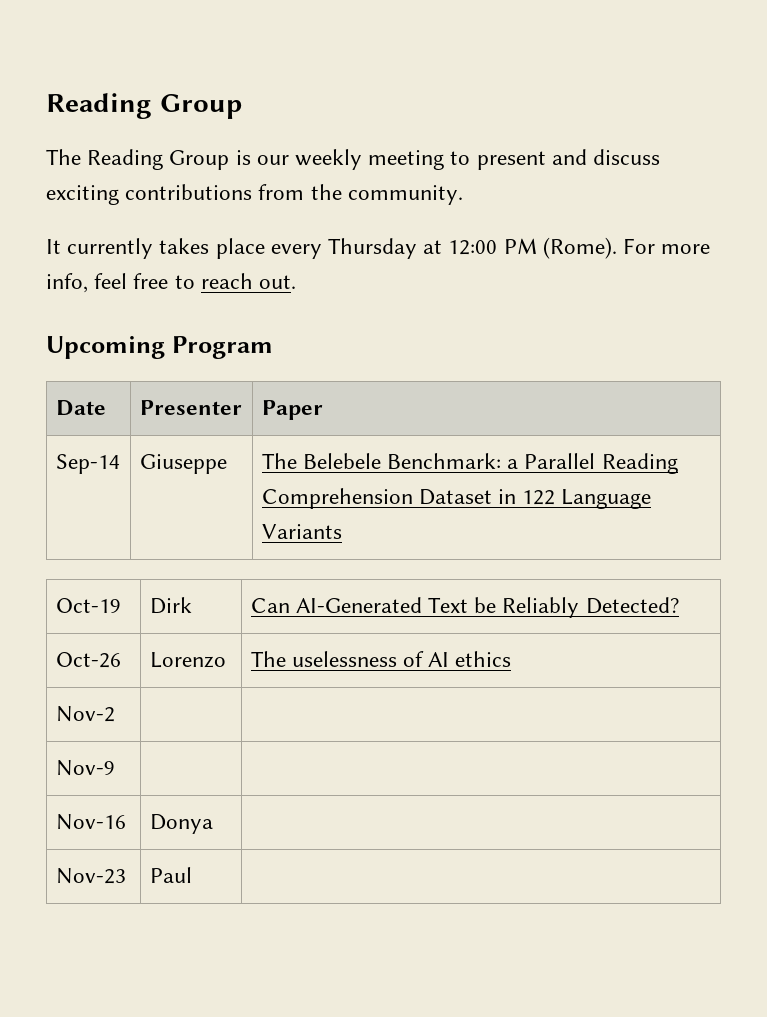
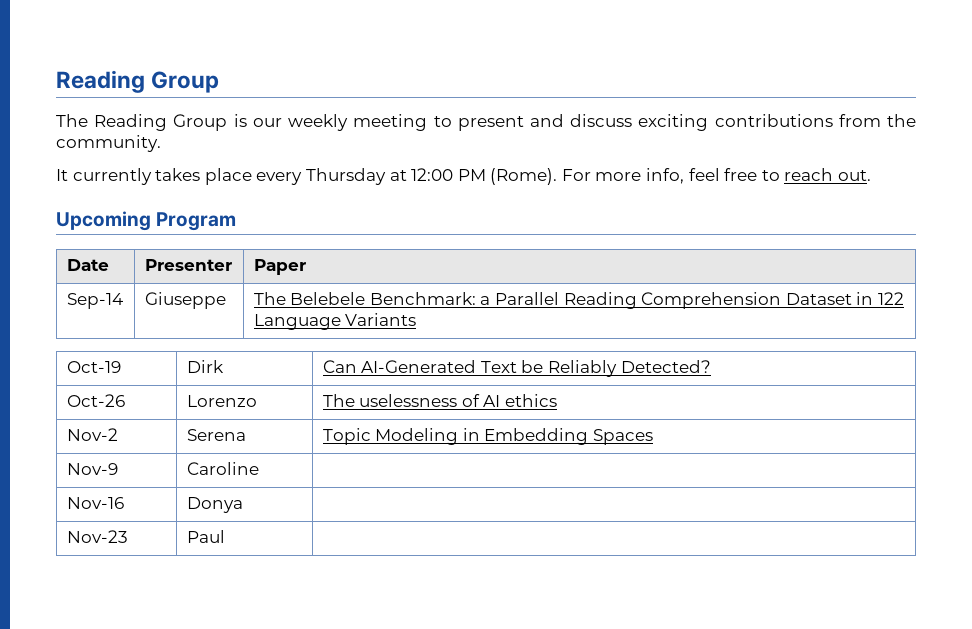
- Nov-2 | |
+ Nov-2 | Serena | Topic Modeling in Embedding Spaces
- Nov-9 | |
+ Nov-9 | Caroline |

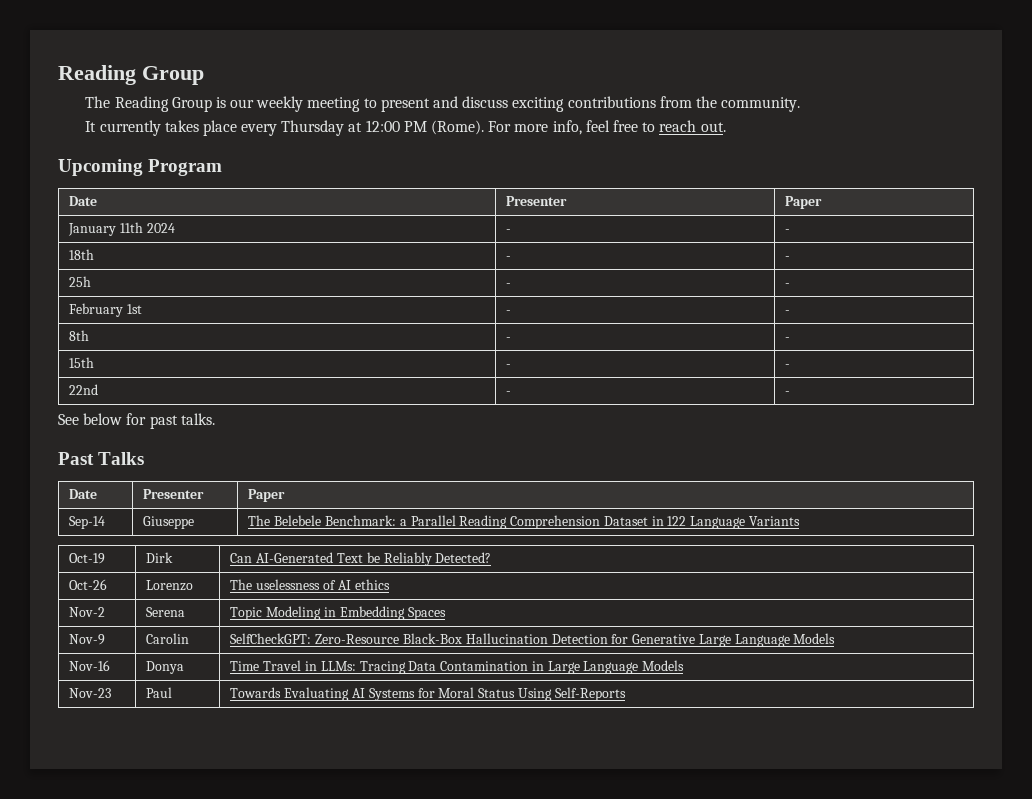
+ January 11th 2024 | - | -
+ 18th | - | -
+ 25h | - | -
+ February 1st | - | -
+ 8th | - | -
+ 15th | - | -
+ 22nd | - | -
+ See below for past talks.
+ Past Talks
+ Date | Presenter | Paper
- Nov-9 | Caroline |
- Nov-16 | Donya |
- Nov-23 | Paul |
+ Nov-9 | Carolin | SelfCheckGPT: Zero-Resource Black-Box Hallucination Detection for Generative Large Language Models
+ Nov-16 | Donya | Time Travel in LLMs: Tracing Data Contamination in Large Language Models
+ Nov-23 | Paul | Towards Evaluating AI Systems for Moral Status Using Self-Reports

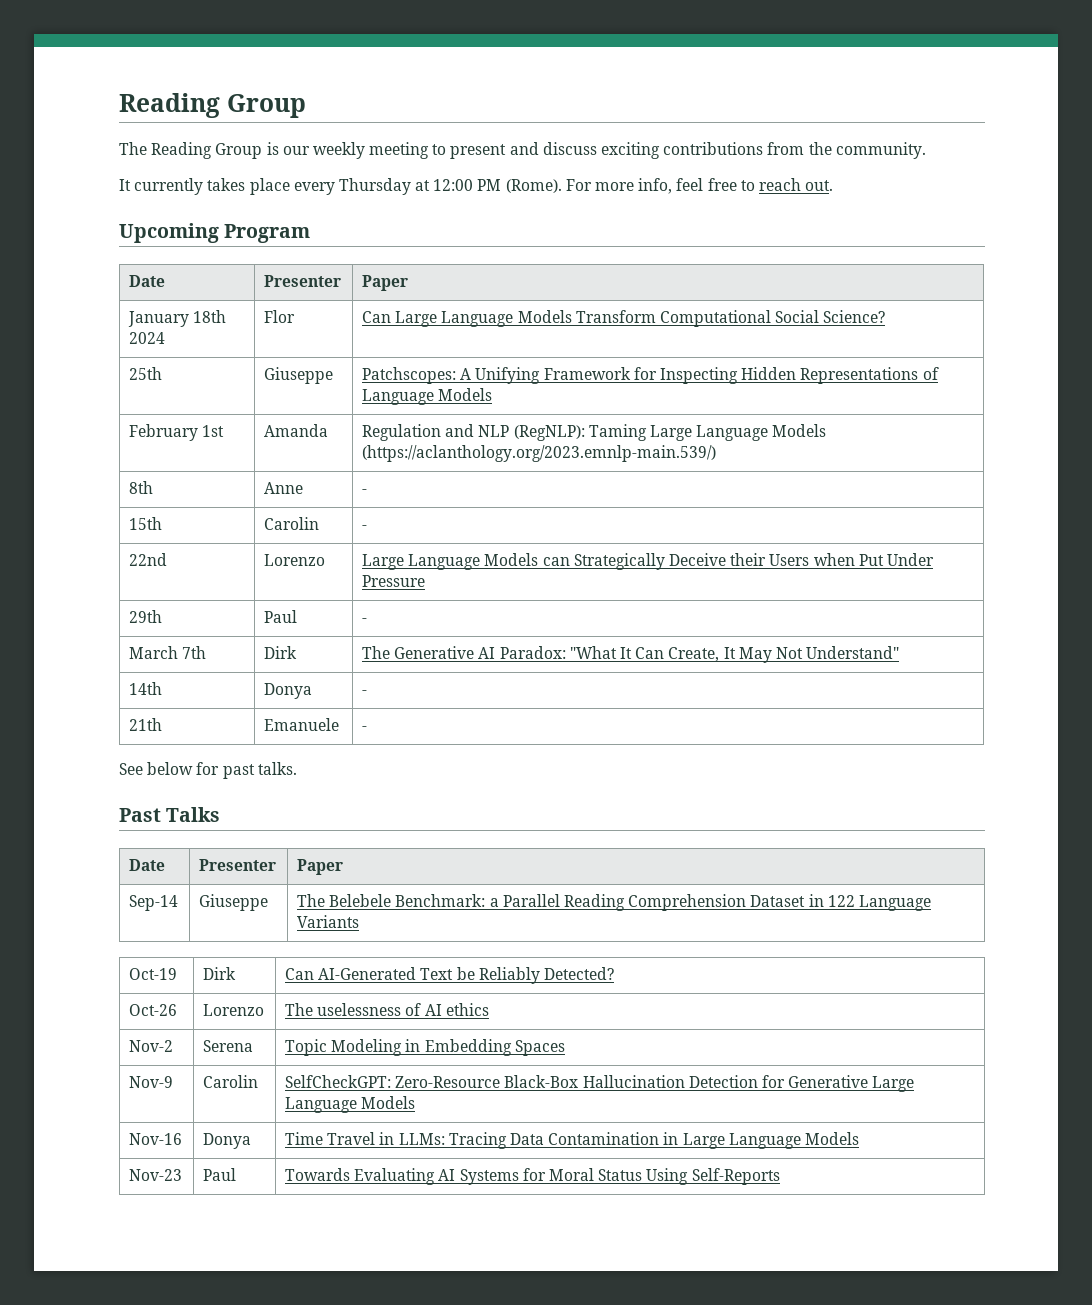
- January 11th 2024 | - | -
- 18th | - | -
- 25h | - | -
- February 1st | - | -
+ January 18th 2024 | Flor | Can Large Language Models Transform Computational Social Science?
+ 25th | Giuseppe | Patchscopes: A Unifying Framework for Inspecting Hidden Representations of Language Models
+ February 1st | Amanda | Regulation and NLP (RegNLP): Taming Large Language Models (https://aclanthology.org/2023.emnlp-main.539/)
- 8th | - | -
+ 8th | Anne | -
- 15th | - | -
+ 15th | Carolin | -
- 22nd | - | -
+ 22nd | Lorenzo | Large Language Models can Strategically Deceive their Users when Put Under Pressure
+ 29th | Paul | -
+ March 7th | Dirk | The Generative AI Paradox: "What It Can Create, It May Not Understand"
+ 14th | Donya | -
+ 21th | Emanuele | -

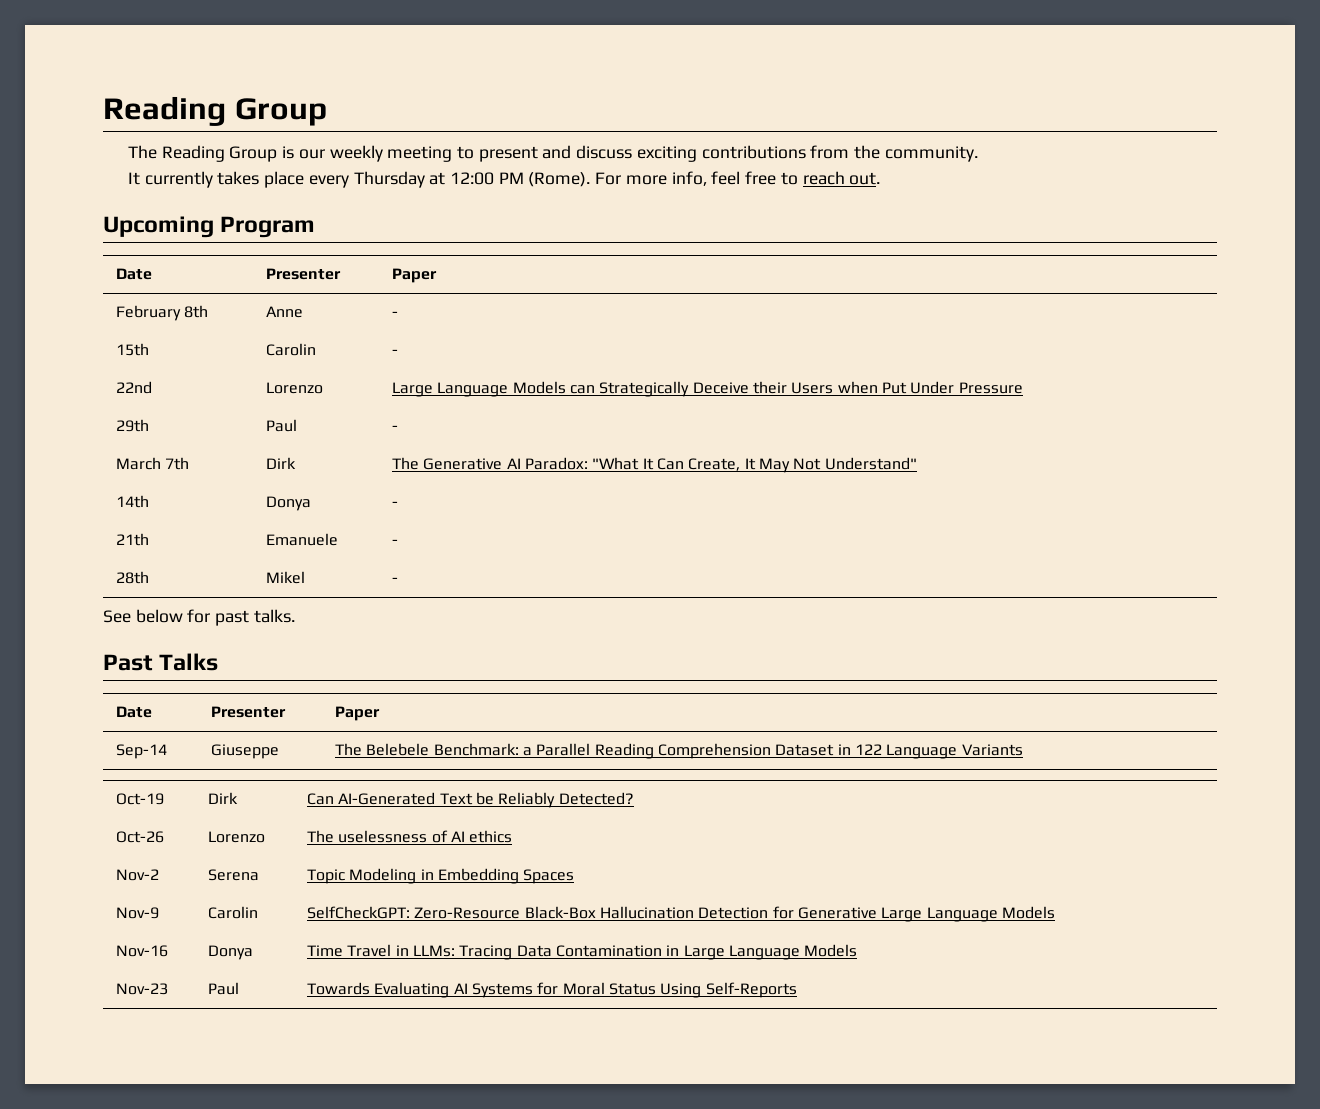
- January 18th 2024 | Flor | Can Large Language Models Transform Computational Social Science?
- 25th | Giuseppe | Patchscopes: A Unifying Framework for Inspecting Hidden Representations of Language Models
- February 1st | Amanda | Regulation and NLP (RegNLP): Taming Large Language Models (https://aclanthology.org/2023.emnlp-main.539/)
- 8th | Anne | -
+ February 8th | Anne | -
+ 28th | Mikel | -

